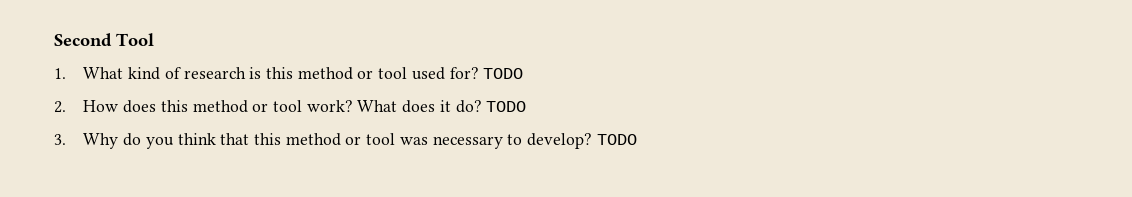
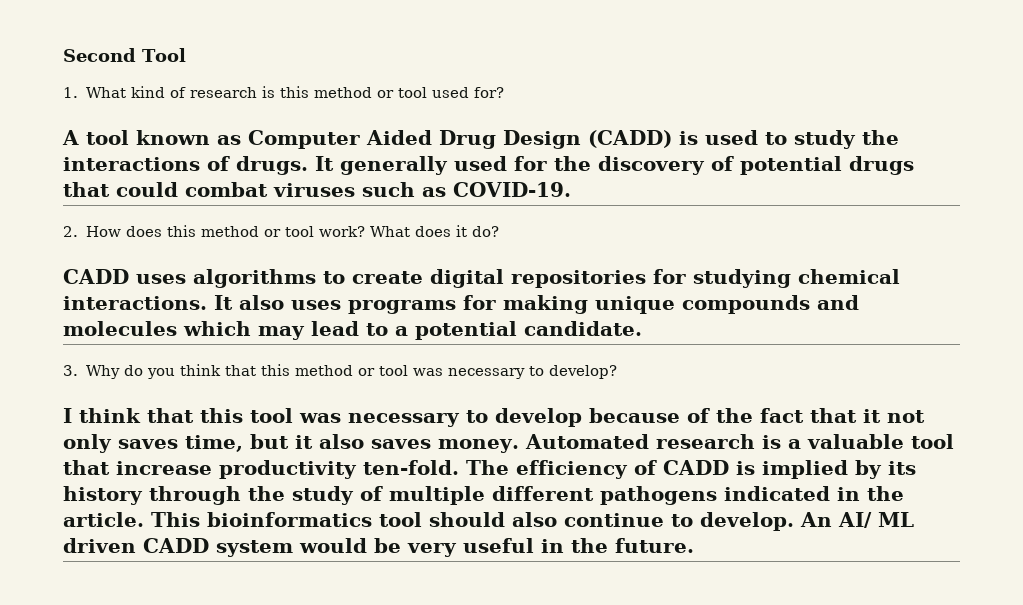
- 1. What kind of research is this method or tool used for? TODO
+ 1. What kind of research is this method or tool used for?
+ A tool known as Computer Aided Drug Design (CADD) is used to study the interactions of drugs. It generally used for the discovery of potential drugs that could combat viruses such as COVID-19.
- What does it do? TODO
+ What does it do?
+ CADD uses algorithms to create digital repositories for studying chemical interactions. It also uses programs for making unique compounds and molecules which may lead to a potential candidate.
- 3. Why do you think that this method or tool was necessary to develop? TODO
+ 3. Why do you think that this method or tool was necessary to develop?
+ I think that this tool was necessary to develop because of the fact that it not only saves time, but it also saves money. Automated research is a valuable tool that increase productivity ten-fold. The efficiency of CADD is implied by its history through the study of multiple different pathogens indicated in the article. This bioinformatics tool should also continue to develop. An AI/ ML driven CADD system would be very useful in the future.

